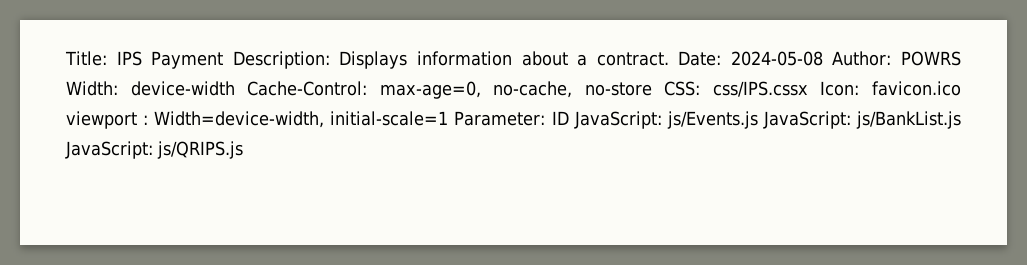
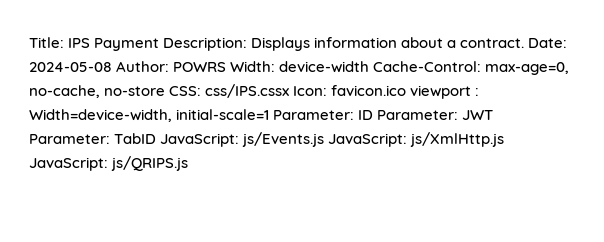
- Date: 2024-05-08 Author: POWRS Width: device-width Cache-Control: max-age=0, no-cache, no-store CSS: css/IPS.cssx Icon: favicon.ico viewport : Width=device-width, initial-scale=1 Parameter: ID JavaScript: js/Events.js JavaScript: js/BankList.js JavaScript: js/QRIPS.js
+ Date: 2024-05-08 Author: POWRS Width: device-width Cache-Control: max-age=0, no-cache, no-store CSS: css/IPS.cssx Icon: favicon.ico viewport : Width=device-width, initial-scale=1 Parameter: ID Parameter: JWT Parameter: TabID JavaScript: js/Events.js JavaScript: js/XmlHttp.js JavaScript: js/QRIPS.js

